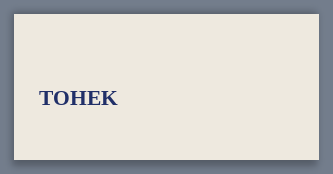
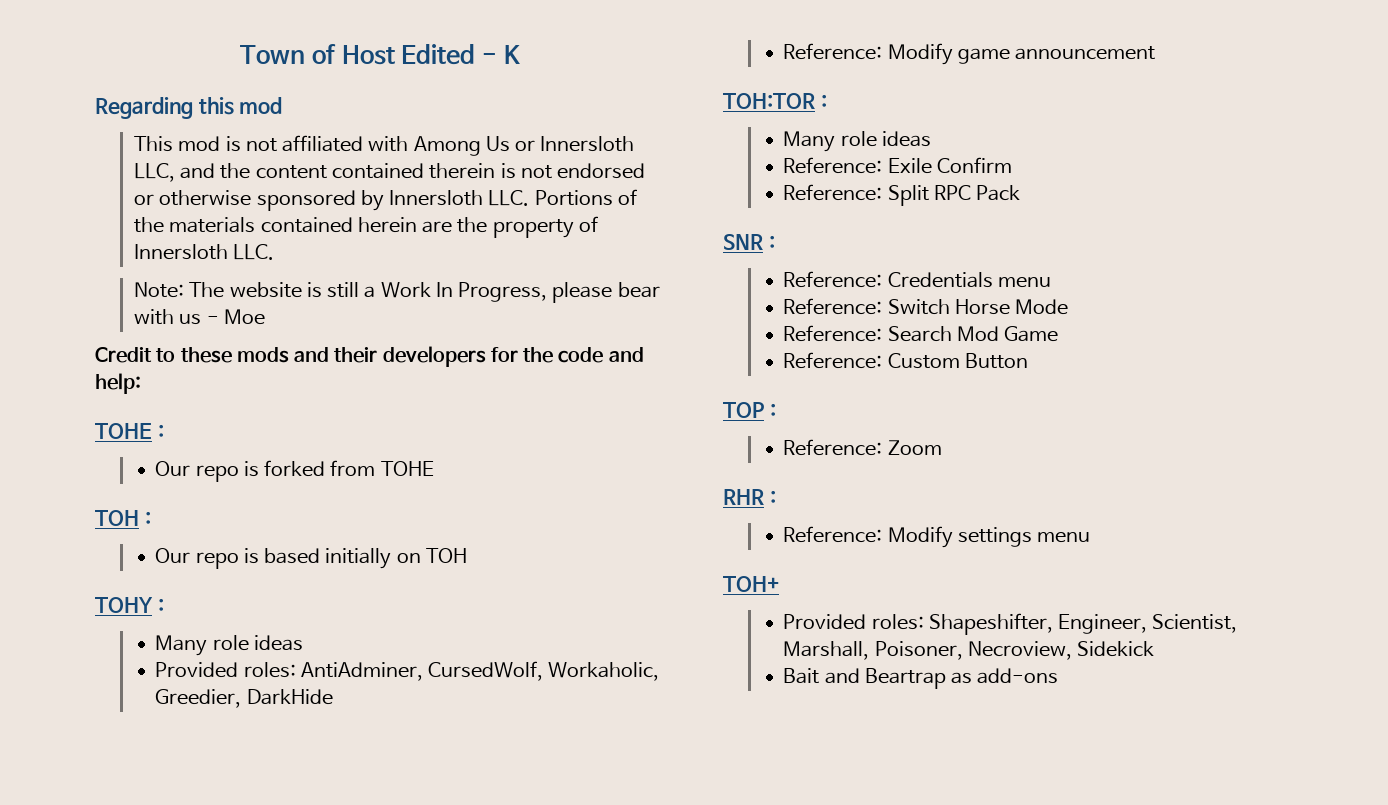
- TOHEK
+ Town of Host Edited - K
+ Regarding this mod
+ This mod is not affiliated with Among Us or Innersloth LLC, and the content contained therein is not endorsed or otherwise sponsored by Innersloth LLC. Portions of the materials contained herein are the property of Innersloth LLC.
+ Note: The website is still a Work In Progress, please bear with us - Moe
+ Credit to these mods and their developers for the code and help:
+ TOHE :
+ Our repo is forked from TOHE
+ TOH :
+ Our repo is based initially on TOH
+ TOHY :
+ Many role ideas
+ Provided roles: AntiAdminer, CursedWolf, Workaholic, Greedier, DarkHide
+ Reference: Modify game announcement
+ TOH:TOR :
+ Many role ideas
+ Reference: Exile Confirm
+ Reference: Split RPC Pack
+ SNR :
+ Reference: Credentials menu
+ Reference: Switch Horse Mode
+ Reference: Search Mod Game
+ Reference: Custom Button
+ TOP :
+ Reference: Zoom
+ RHR :
+ Reference: Modify settings menu
+ TOH+
+ Provided roles: Shapeshifter, Engineer, Scientist, Marshall, Poisoner, Necroview, Sidekick
+ Bait and Beartrap as add-ons

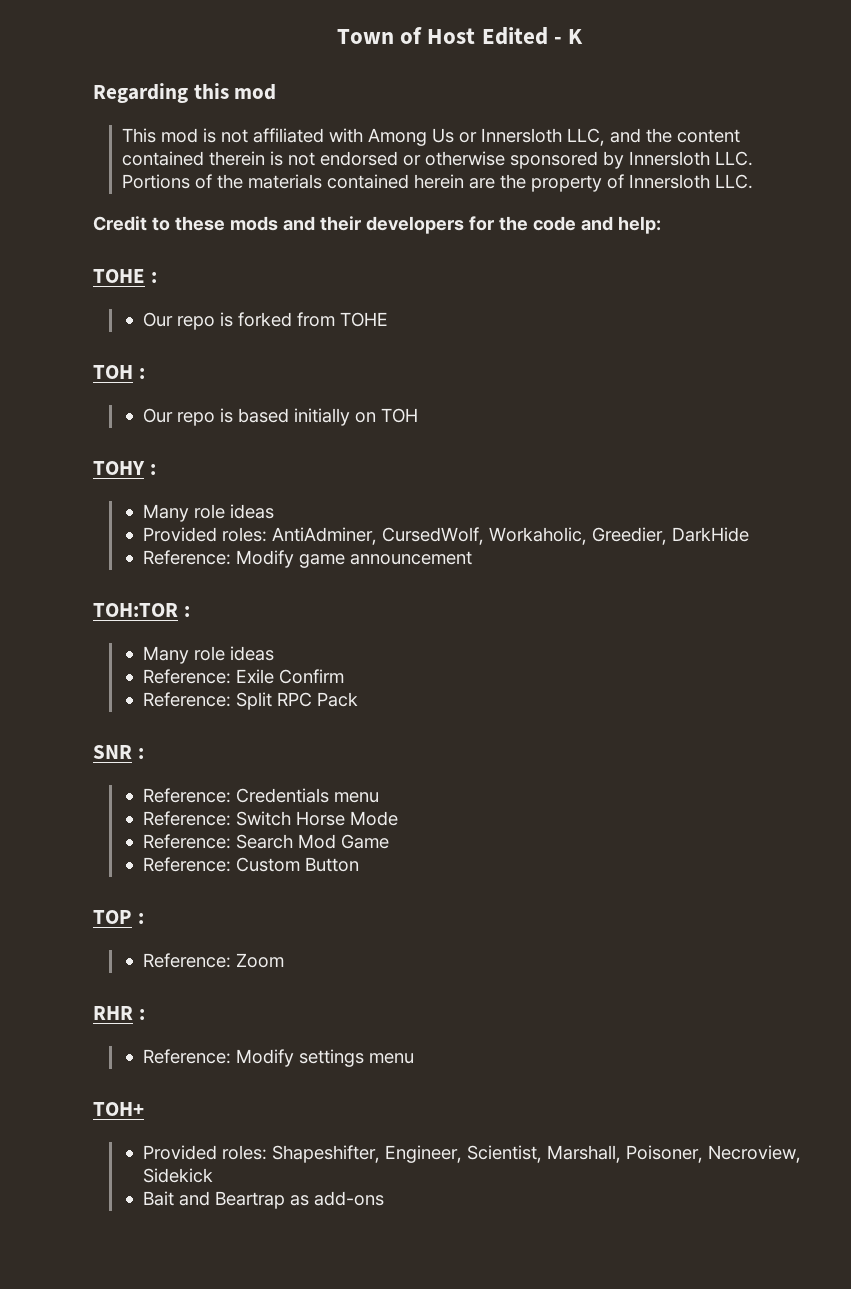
- Note: The website is still a Work In Progress, please bear with us - Moe

